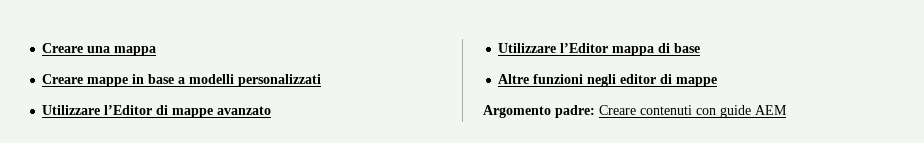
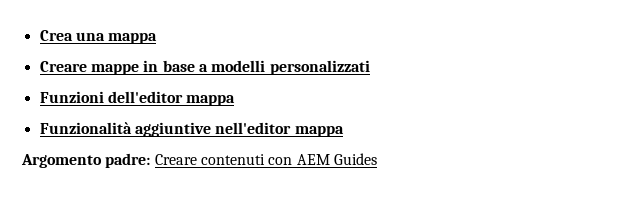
- Creare una mappa
+ Crea una mappa
- Utilizzare l’Editor di mappe avanzato
- Utilizzare l’Editor mappa di base
- Altre funzioni negli editor di mappe
+ Funzioni dell'editor mappa
+ Funzionalità aggiuntive nell'editor mappa
- Argomento padre: Creare contenuti con guide AEM
+ Argomento padre: Creare contenuti con AEM Guides

